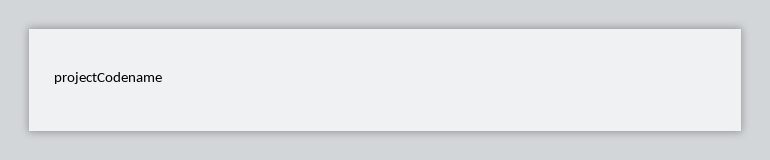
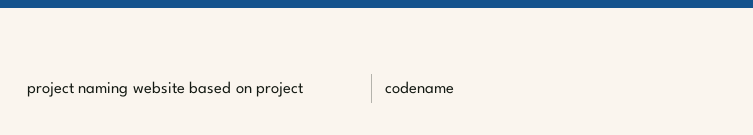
- projectCodename
+ project naming website based on project codename

